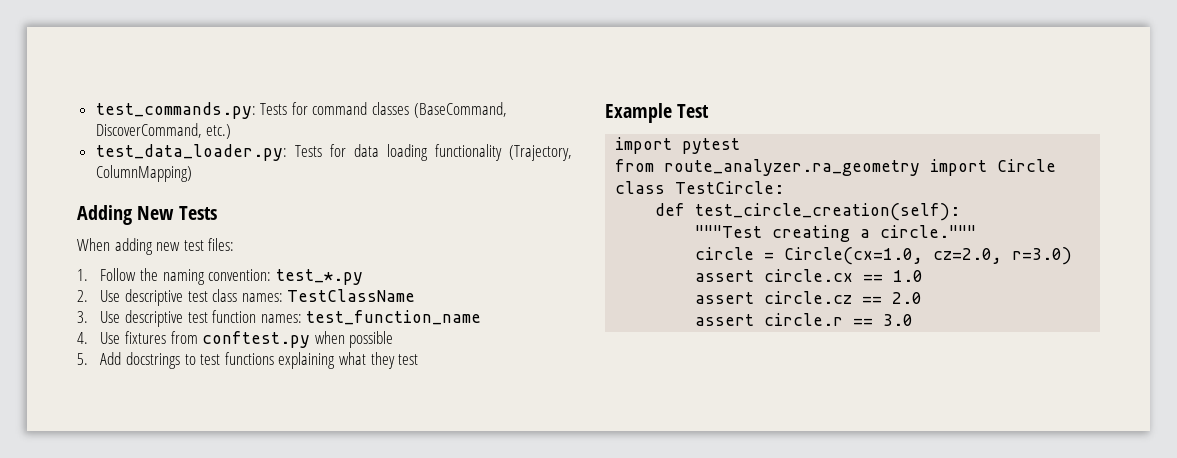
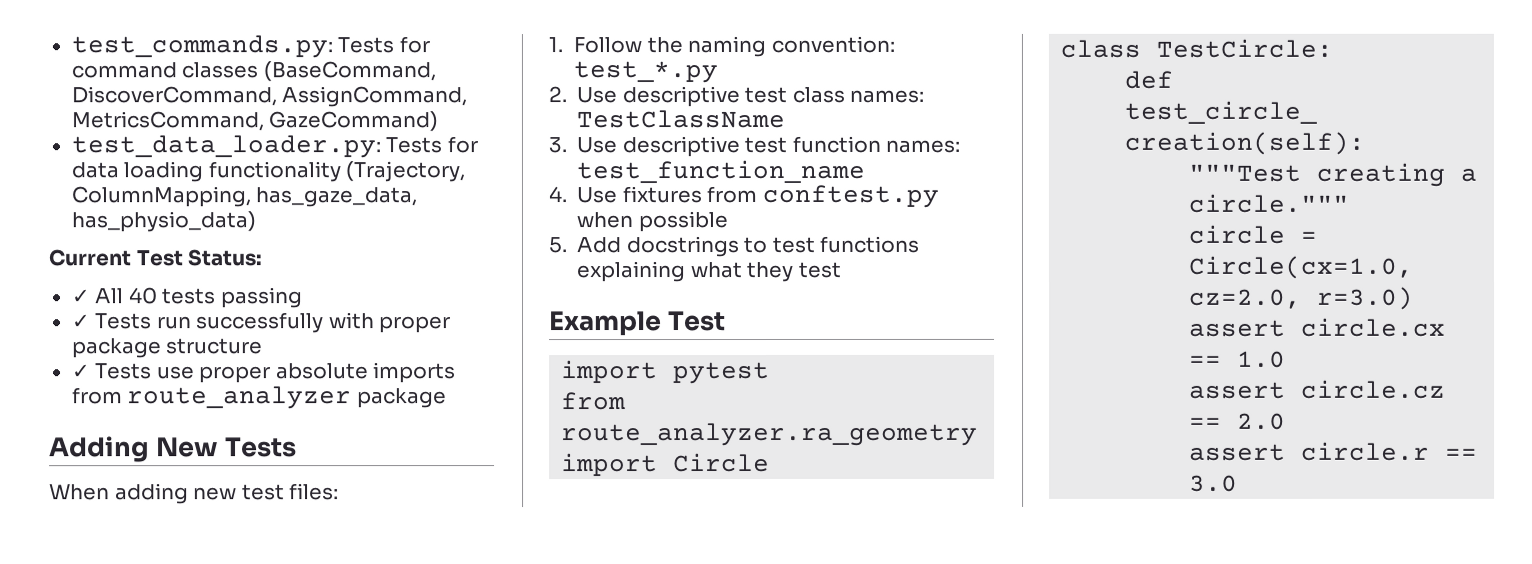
- test_commands.py: Tests for command classes (BaseCommand, DiscoverCommand, etc.)
+ test_commands.py: Tests for command classes (BaseCommand, DiscoverCommand, AssignCommand, MetricsCommand, GazeCommand)
- test_data_loader.py: Tests for data loading functionality (Trajectory, ColumnMapping)
+ test_data_loader.py: Tests for data loading functionality (Trajectory, ColumnMapping, has_gaze_data, has_physio_data)
+ Current Test Status:
+ ✓ All 40 tests passing
+ ✓ Tests run successfully with proper package structure
+ ✓ Tests use proper absolute imports from route_analyzer package

